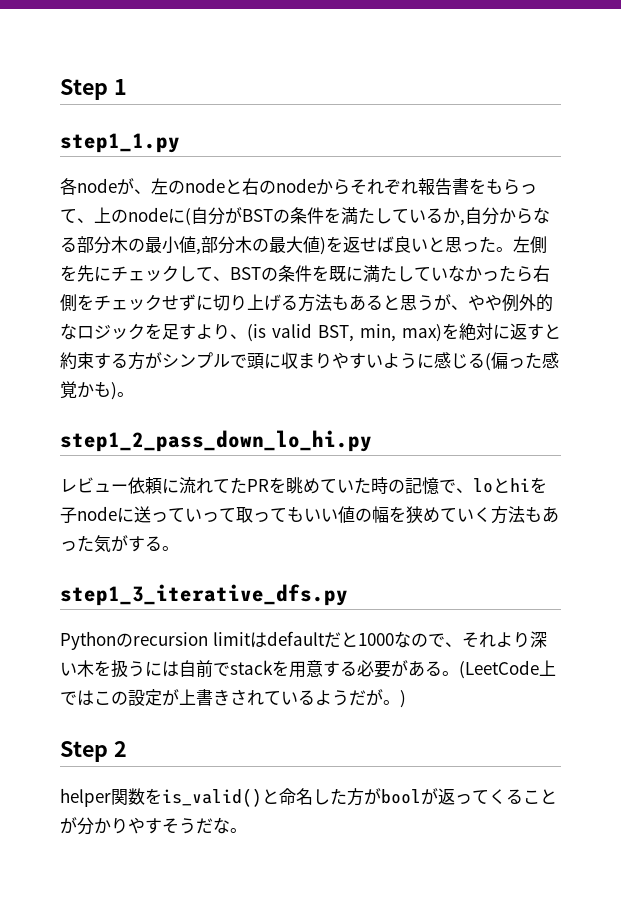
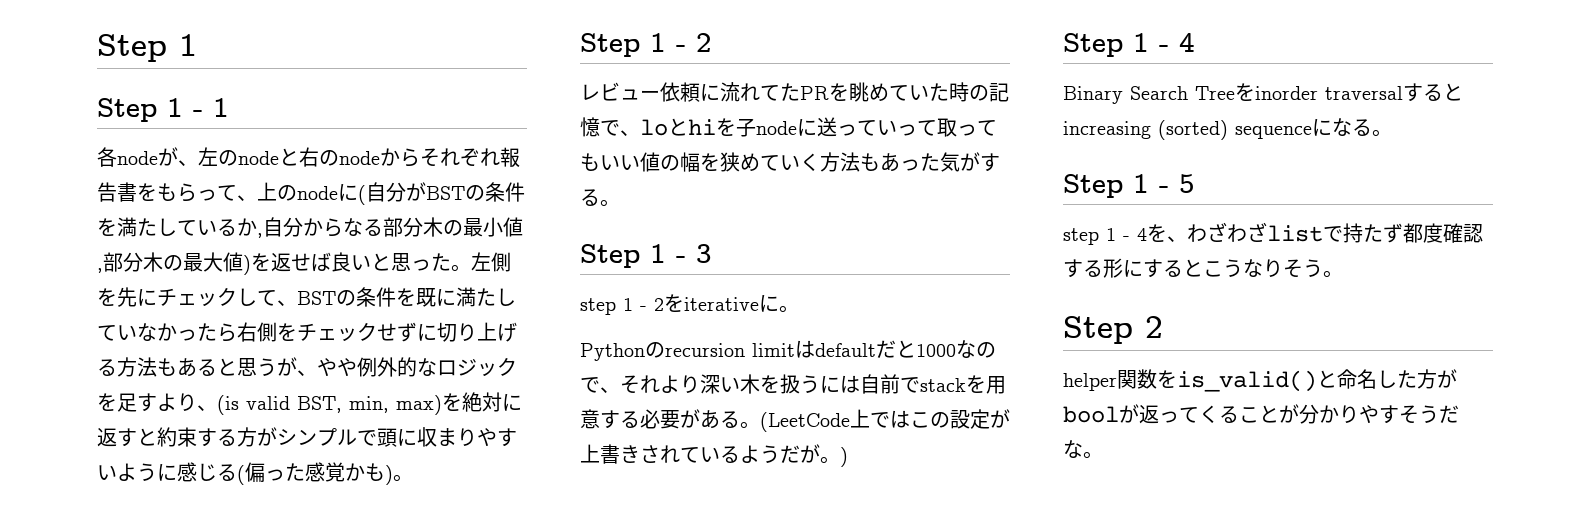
- step1_1.py
+ Step 1 - 1
- step1_2_pass_down_lo_hi.py
+ Step 1 - 2
- step1_3_iterative_dfs.py
+ Step 1 - 3
+ step 1 - 2をiterativeに。
+ Step 1 - 4
+ Binary Search Treeをinorder traversalするとincreasing (sorted) sequenceになる。
+ Step 1 - 5
+ step 1 - 4を、わざわざlistで持たず都度確認する形にするとこうなりそう。

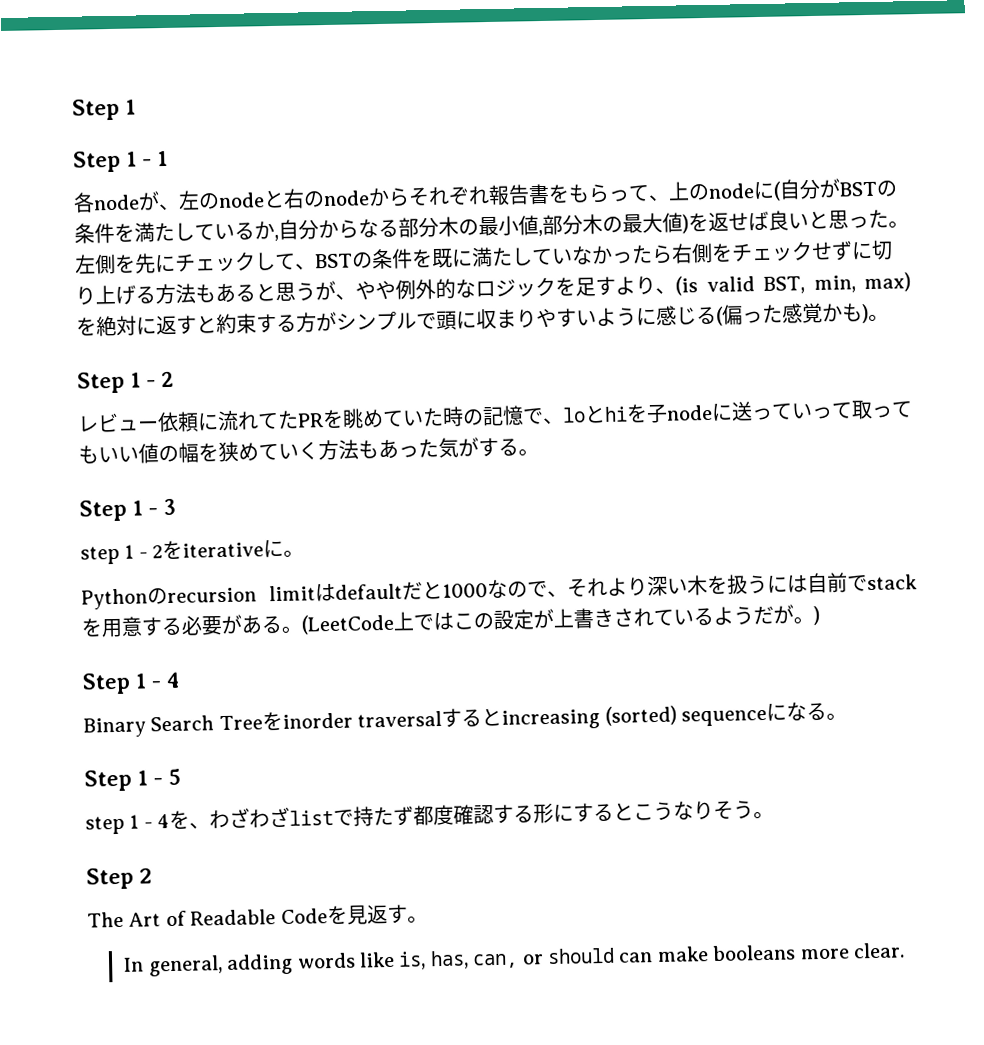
- helper関数をis_valid()と命名した方がboolが返ってくることが分かりやすそうだな。
+ The Art of Readable Codeを見返す。
+ In general, adding words like is, has, can, or should can make booleans more clear.

